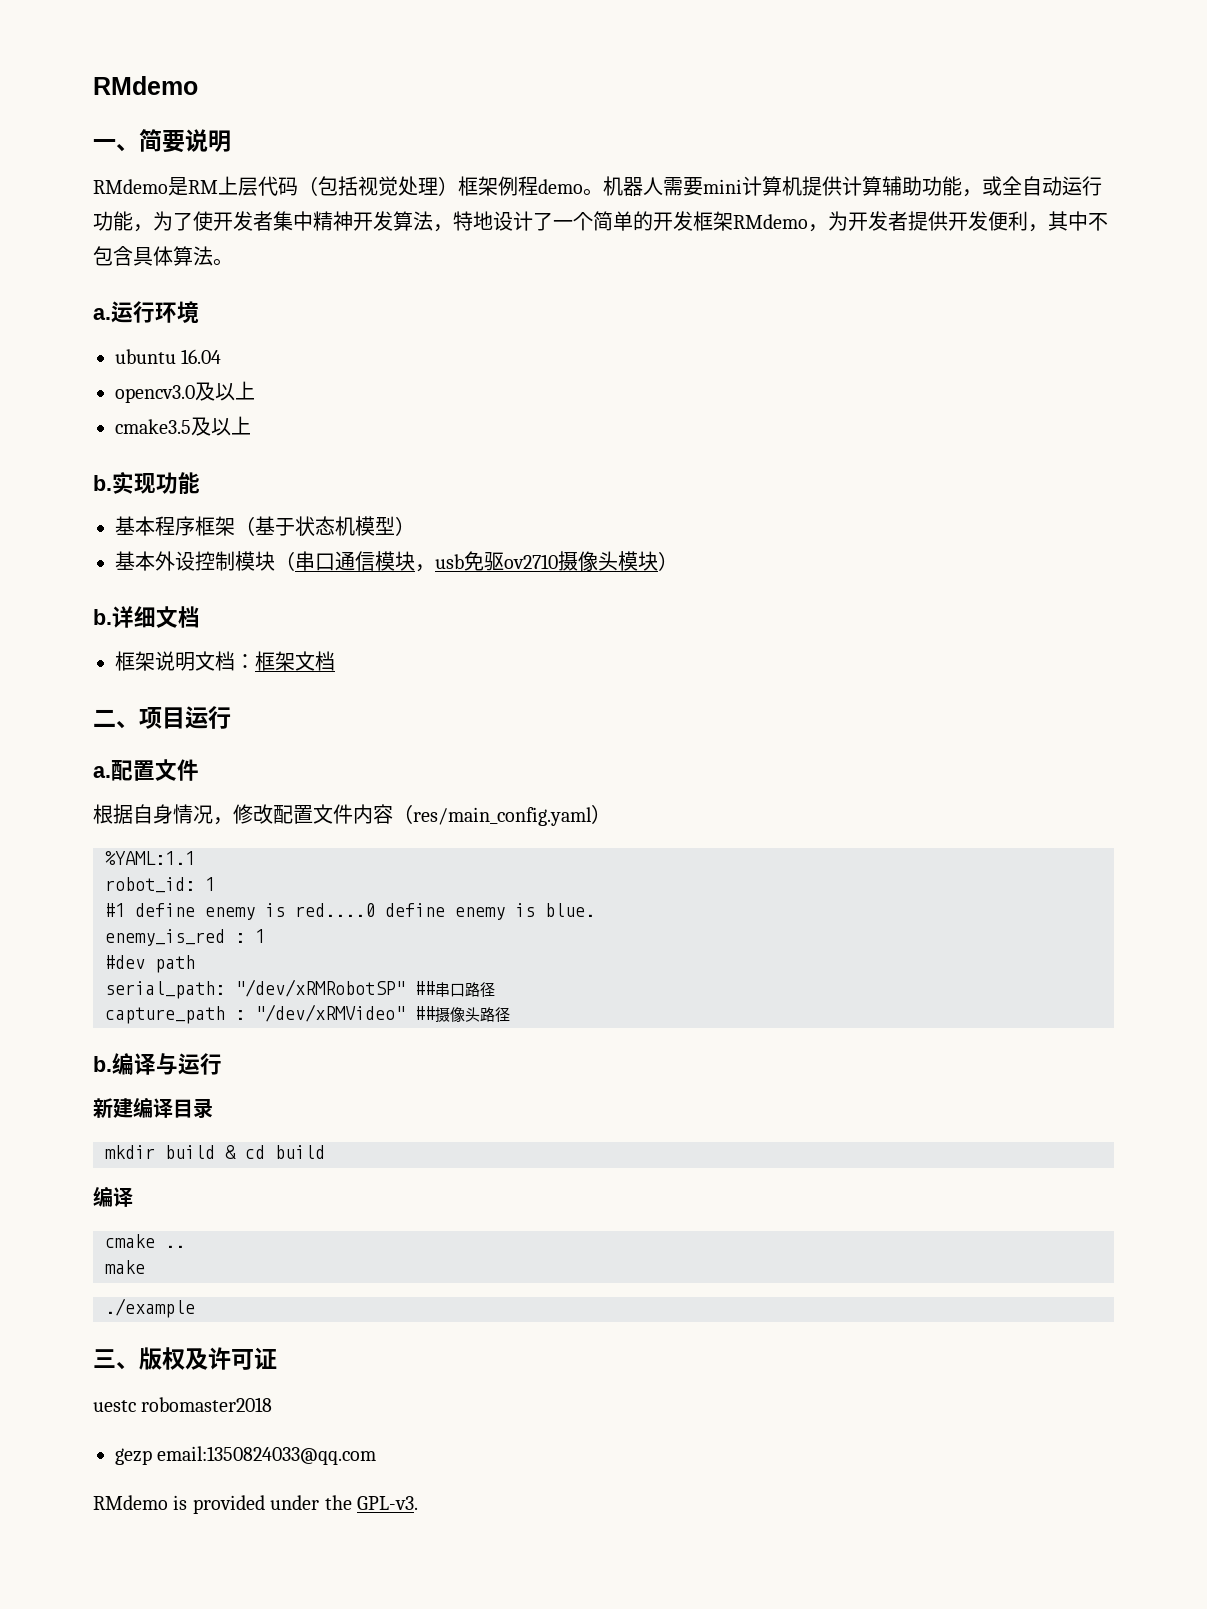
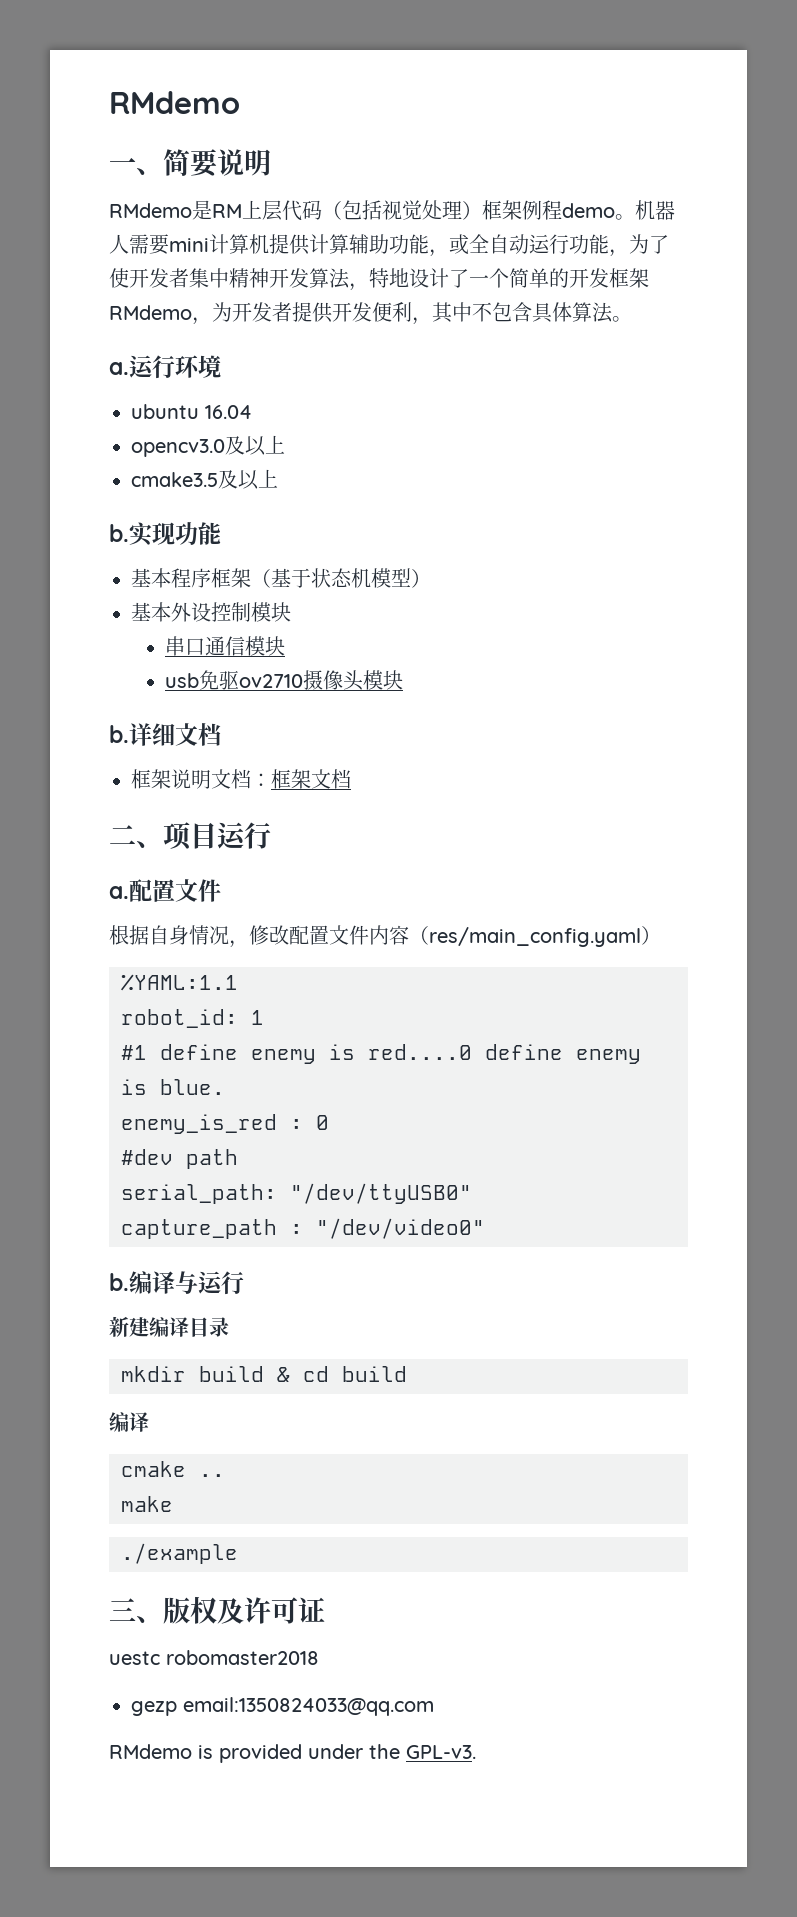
- 基本外设控制模块（串口通信模块，usb免驱ov2710摄像头模块）
+ 基本外设控制模块
+ 串口通信模块
+ usb免驱ov2710摄像头模块
- enemy_is_red : 1
+ enemy_is_red : 0
- serial_path: "/dev/xRMRobotSP" ##串口路径
- capture_path : "/dev/xRMVideo" ##摄像头路径
+ serial_path: "/dev/ttyUSB0"
+ capture_path : "/dev/video0"

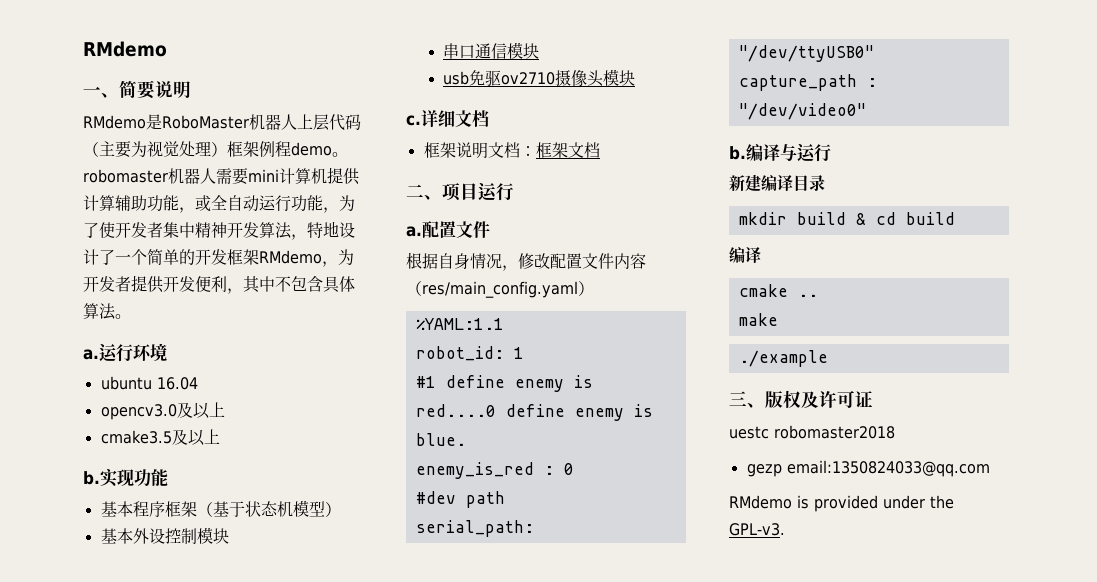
- RMdemo是RM上层代码（包括视觉处理）框架例程demo。机器人需要mini计算机提供计算辅助功能，或全自动运行功能，为了使开发者集中精神开发算法，特地设计了一个简单的开发框架RMdemo，为开发者提供开发便利，其中不包含具体算法。
+ RMdemo是RoboMaster机器人上层代码（主要为视觉处理）框架例程demo。robomaster机器人需要mini计算机提供计算辅助功能，或全自动运行功能，为了使开发者集中精神开发算法，特地设计了一个简单的开发框架RMdemo，为开发者提供开发便利，其中不包含具体算法。
  usb免驱ov2710摄像头模块
- b.
+ c.

